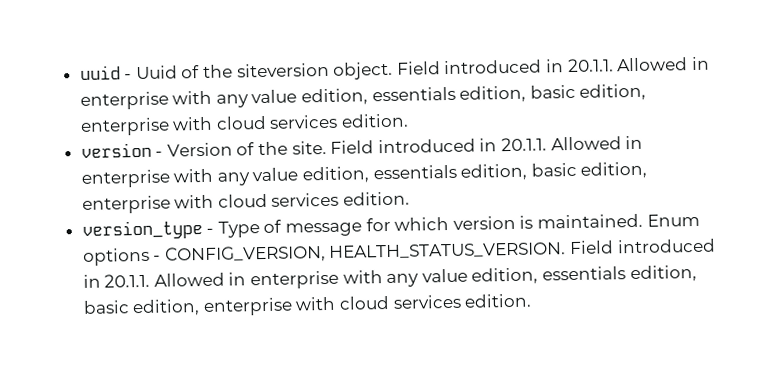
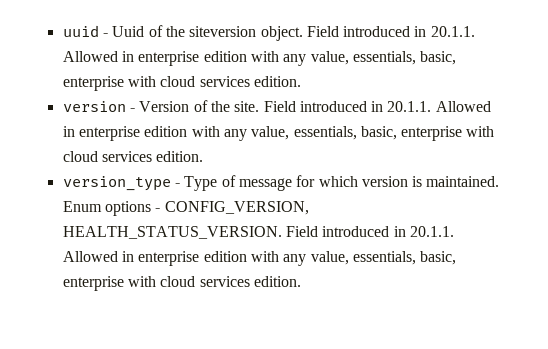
- uuid - Uuid of the siteversion object. Field introduced in 20.1.1. Allowed in enterprise with any value edition, essentials edition, basic edition, enterprise with cloud services edition.
+ uuid - Uuid of the siteversion object. Field introduced in 20.1.1. Allowed in enterprise edition with any value, essentials, basic, enterprise with cloud services edition.
- version - Version of the site. Field introduced in 20.1.1. Allowed in enterprise with any value edition, essentials edition, basic edition, enterprise with cloud services edition.
+ version - Version of the site. Field introduced in 20.1.1. Allowed in enterprise edition with any value, essentials, basic, enterprise with cloud services edition.
- Enum options - CONFIG_VERSION, HEALTH_STATUS_VERSION. Field introduced in 20.1.1. Allowed in enterprise with any value edition, essentials edition, basic edition, enterprise with cloud services edition.
+ Enum options - CONFIG_VERSION, HEALTH_STATUS_VERSION. Field introduced in 20.1.1. Allowed in enterprise edition with any value, essentials, basic, enterprise with cloud services edition.

